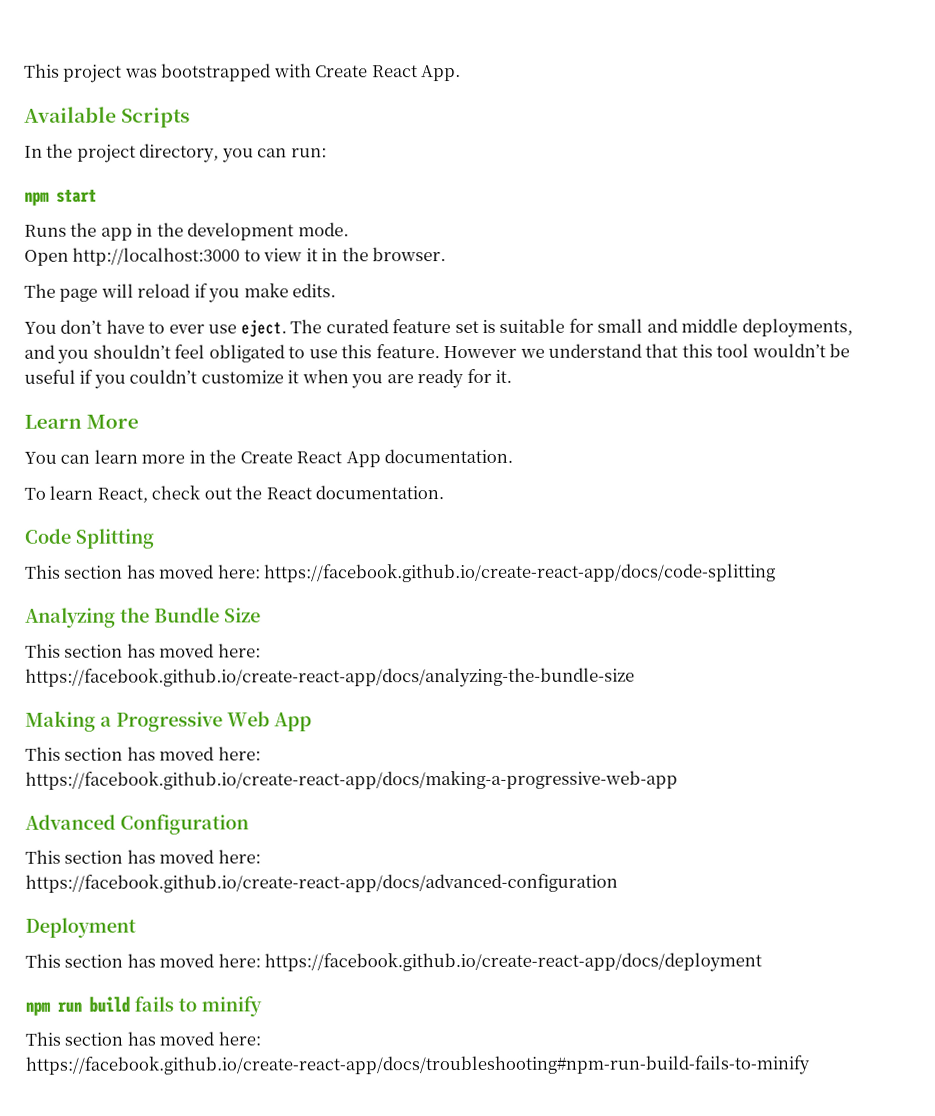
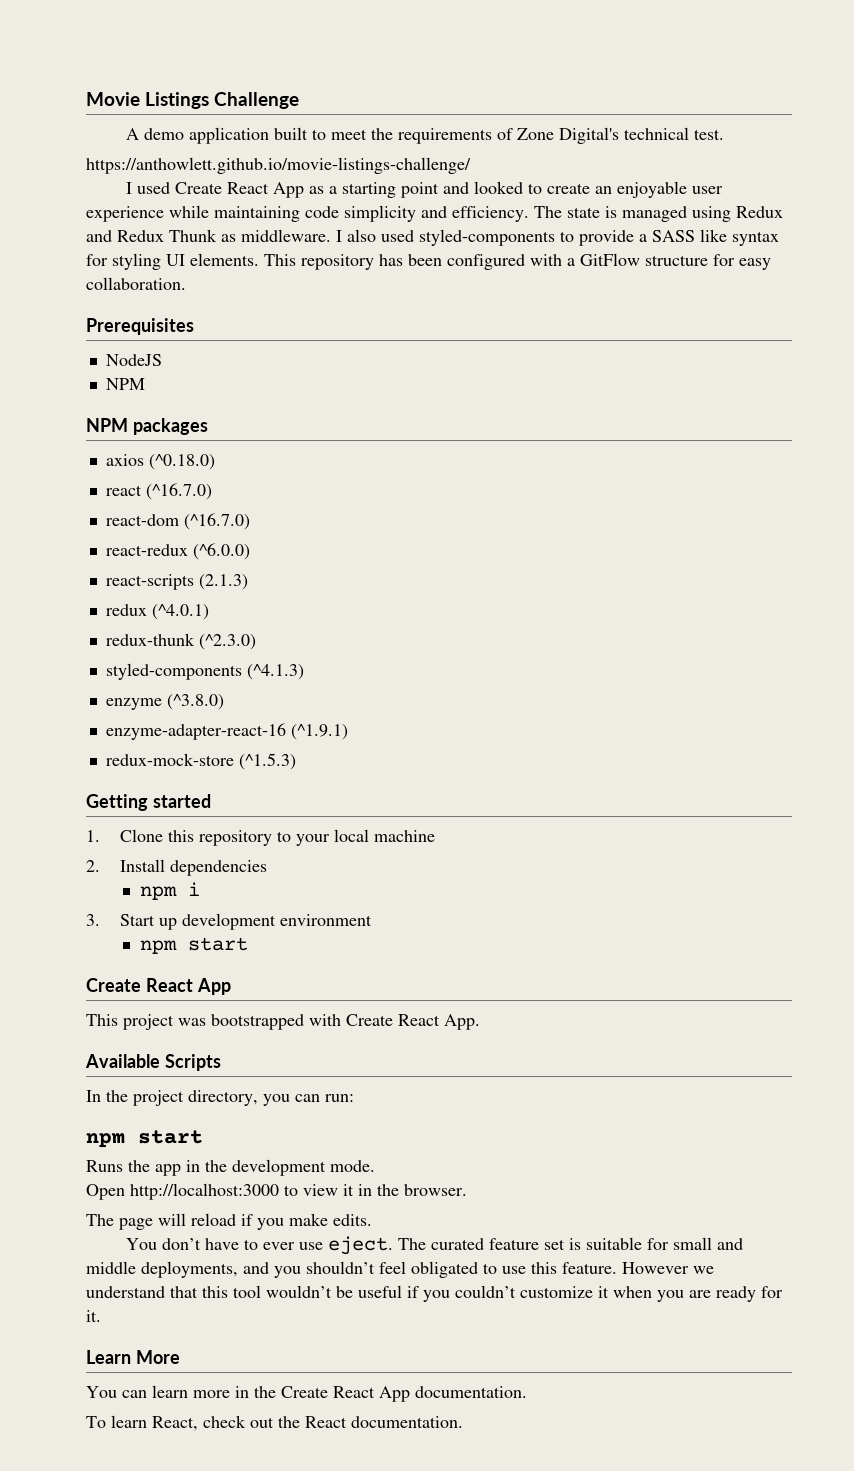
+ Movie Listings Challenge
+ A demo application built to meet the requirements of Zone Digital's technical test.
+ https://anthowlett.github.io/movie-listings-challenge/
+ I used Create React App as a starting point and looked to create an enjoyable user experience while maintaining code simplicity and efficiency. The state is managed using Redux and Redux Thunk as middleware. I also used styled-components to provide a SASS like syntax for styling UI elements. This repository has been configured with a GitFlow structure for easy collaboration.
+ Prerequisites
+ NodeJS
+ NPM
+ NPM packages
+ axios (^0.18.0)
+ react (^16.7.0)
+ react-dom (^16.7.0)
+ react-redux (^6.0.0)
+ react-scripts (2.1.3)
+ redux (^4.0.1)
+ redux-thunk (^2.3.0)
+ styled-components (^4.1.3)
+ enzyme (^3.8.0)
+ enzyme-adapter-react-16 (^1.9.1)
+ redux-mock-store (^1.5.3)
+ Getting started
+ 1. Clone this repository to your local machine
+ 2. Install dependencies
+ npm i
+ 3. Start up development environment
+ npm start
+ Create React App
- Code Splitting
- This section has moved here: https://facebook.github.io/create-react-app/docs/code-splitting
- Analyzing the Bundle Size
- This section has moved here: https://facebook.github.io/create-react-app/docs/analyzing-the-bundle-size
- Making a Progressive Web App
- This section has moved here: https://facebook.github.io/create-react-app/docs/making-a-progressive-web-app
- Advanced Configuration
- This section has moved here: https://facebook.github.io/create-react-app/docs/advanced-configuration
- Deployment
- This section has moved here: https://facebook.github.io/create-react-app/docs/deployment
- npm run build fails to minify
- This section has moved here: https://facebook.github.io/create-react-app/docs/troubleshooting#npm-run-build-fails-to-minify

